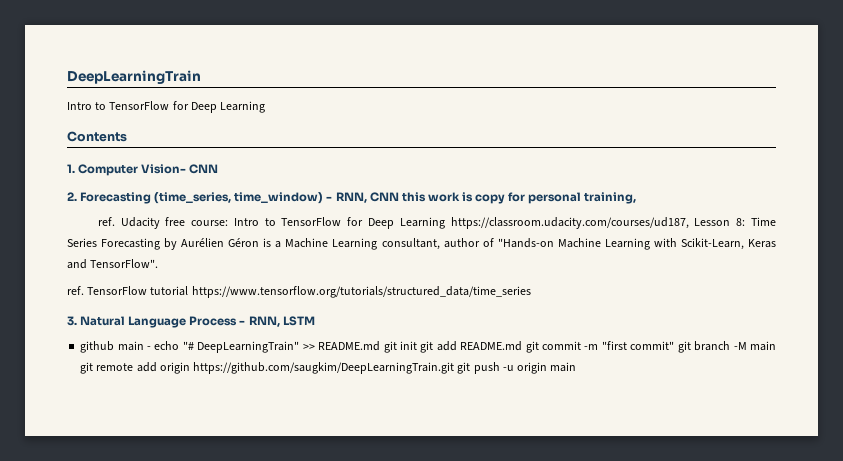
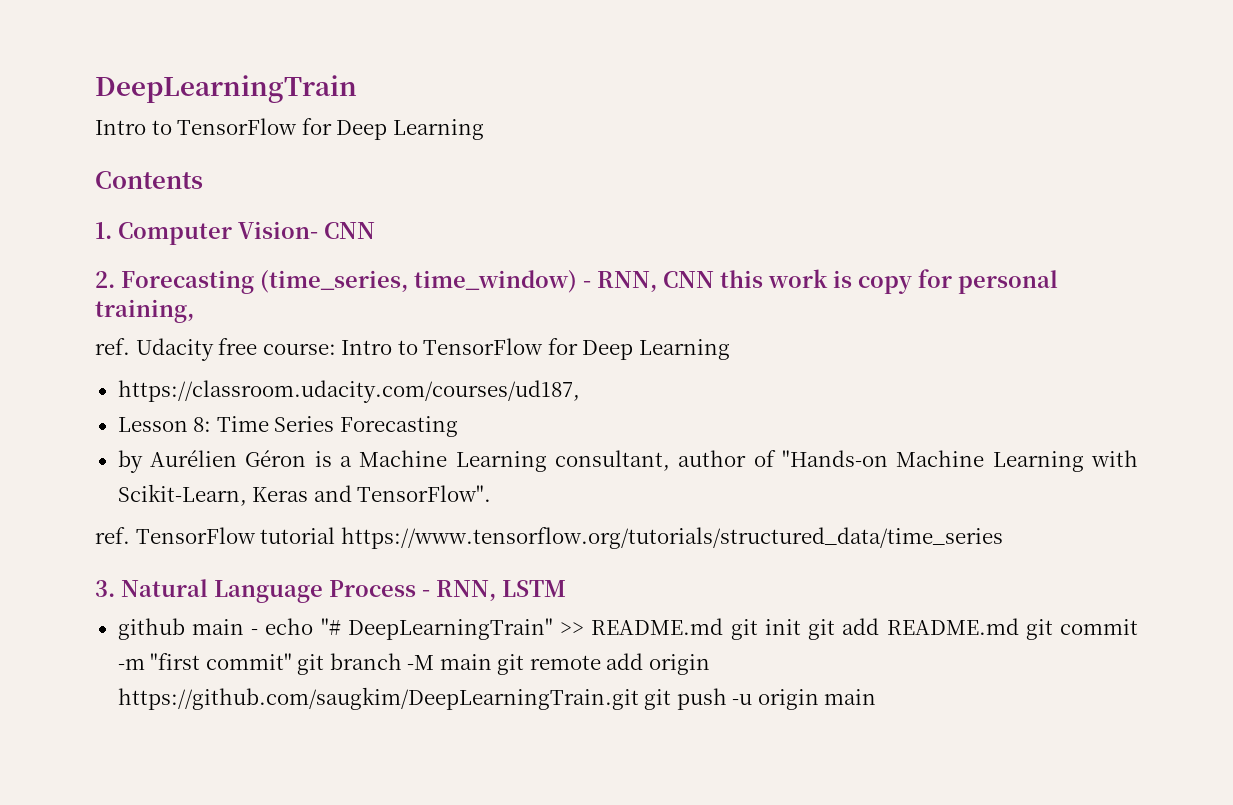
- ref. Udacity free course: Intro to TensorFlow for Deep Learning https://classroom.udacity.com/courses/ud187, Lesson 8: Time Series Forecasting by Aurélien Géron is a Machine Learning consultant, author of "Hands-on Machine Learning with Scikit-Learn, Keras and TensorFlow".
+ ref. Udacity free course: Intro to TensorFlow for Deep Learning
+ https://classroom.udacity.com/courses/ud187,
+ Lesson 8: Time Series Forecasting
+ by Aurélien Géron is a Machine Learning consultant, author of "Hands-on Machine Learning with Scikit-Learn, Keras and TensorFlow".

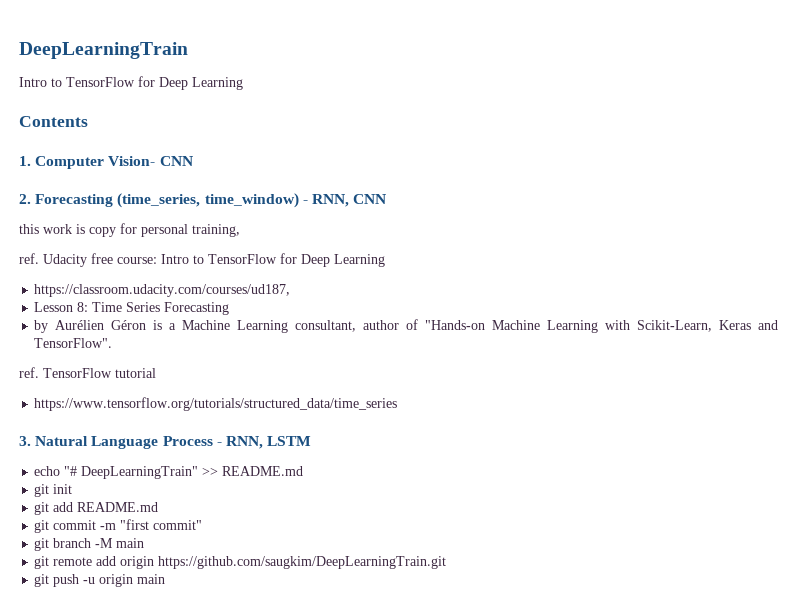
- 2. Forecasting (time_series, time_window) - RNN, CNN this work is copy for personal training,
+ 2. Forecasting (time_series, time_window) - RNN, CNN
+ this work is copy for personal training,
- ref. TensorFlow tutorial https://www.tensorflow.org/tutorials/structured_data/time_series
+ ref. TensorFlow tutorial
+ https://www.tensorflow.org/tutorials/structured_data/time_series
- github main - echo "# DeepLearningTrain" >> README.md git init git add README.md git commit -m "first commit" git branch -M main git remote add origin https://github.com/saugkim/DeepLearningTrain.git git push -u origin main
+ echo "# DeepLearningTrain" >> README.md
+ git init
+ git add README.md
+ git commit -m "first commit"
+ git branch -M main
+ git remote add origin https://github.com/saugkim/DeepLearningTrain.git
+ git push -u origin main

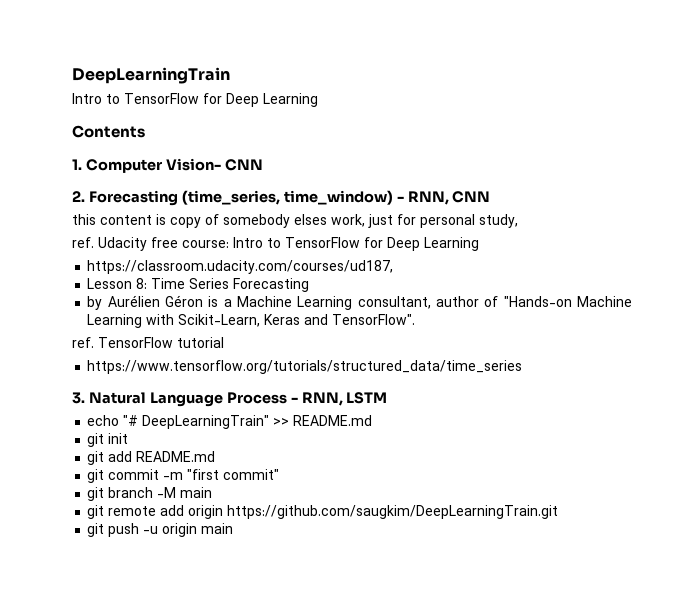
- this work is copy for personal training,
+ this content is copy of somebody elses work, just for personal study,

